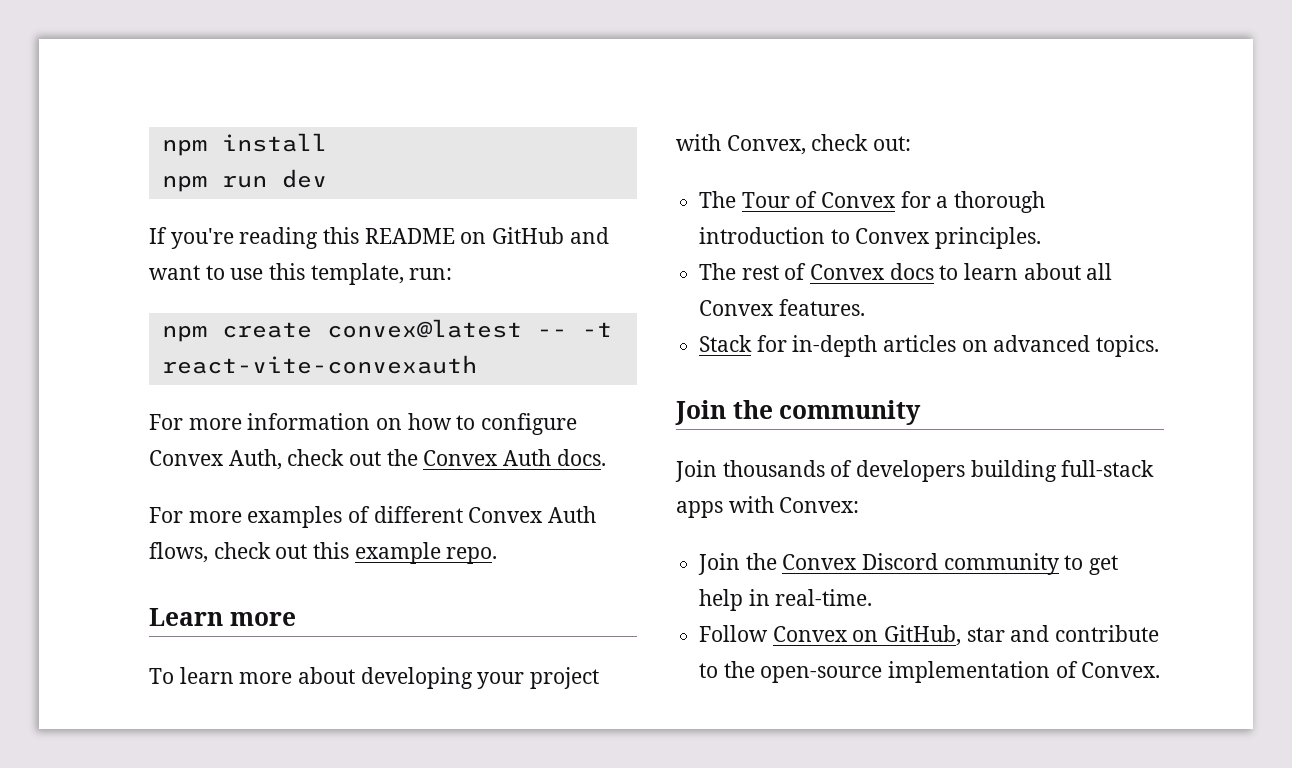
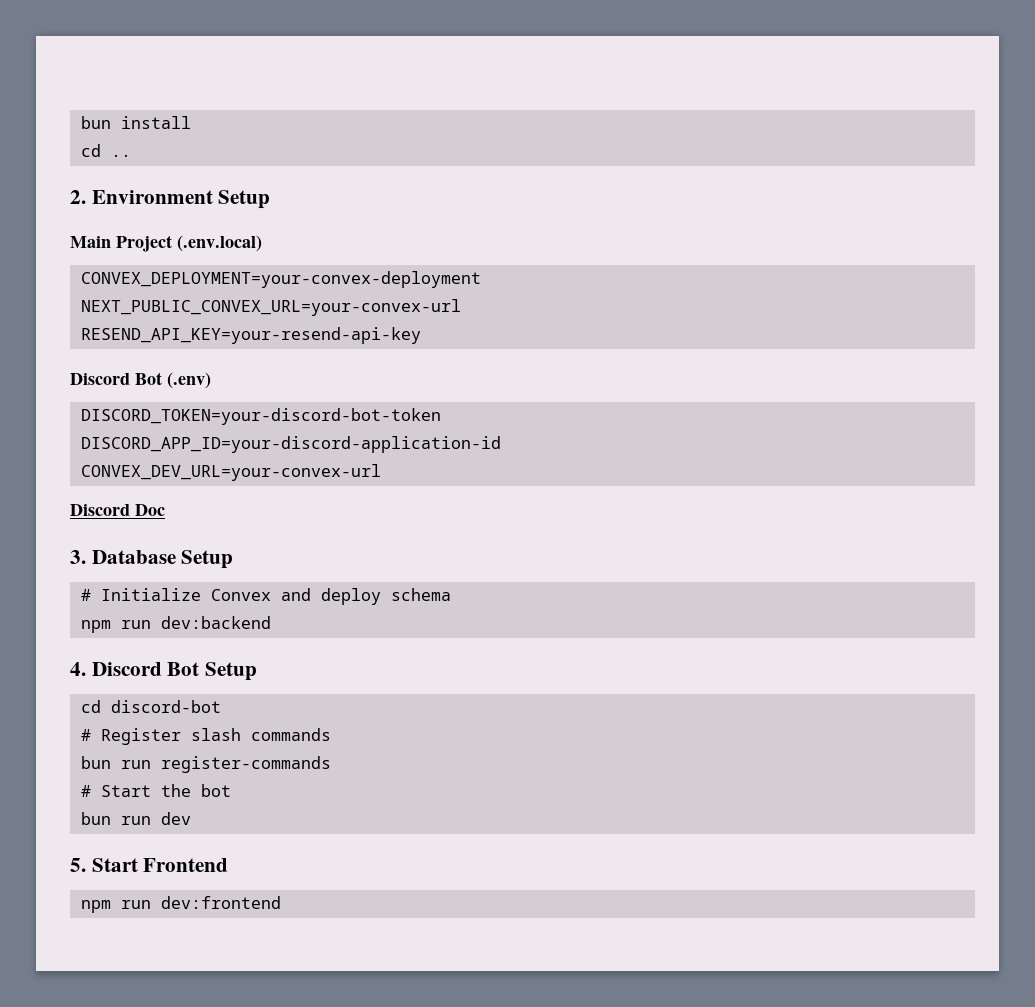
- npm install
+ bun install
- npm run dev
- If you're reading this README on GitHub and want to use this template, run:
- npm create convex@latest -- -t react-vite-convexauth
- For more information on how to configure Convex Auth, check out the Convex Auth docs.
- For more examples of different Convex Auth flows, check out this example repo.
- Learn more
- To learn more about developing your project with Convex, check out:
- The Tour of Convex for a thorough introduction to Convex principles.
- The rest of Convex docs to learn about all Convex features.
- Stack for in-depth articles on advanced topics.
- Join the community
- Join thousands of developers building full-stack apps with Convex:
- Join the Convex Discord community to get help in real-time.
- Follow Convex on GitHub, star and contribute to the open-source implementation of Convex.
+ cd ..
+ 2. Environment Setup
+ Main Project (.env.local)
+ CONVEX_DEPLOYMENT=your-convex-deployment
+ NEXT_PUBLIC_CONVEX_URL=your-convex-url
+ RESEND_API_KEY=your-resend-api-key
+ Discord Bot (.env)
+ DISCORD_TOKEN=your-discord-bot-token
+ DISCORD_APP_ID=your-discord-application-id
+ CONVEX_DEV_URL=your-convex-url
+ Discord Doc
+ 3. Database Setup
+ # Initialize Convex and deploy schema
+ npm run dev:backend
+ 4. Discord Bot Setup
+ cd discord-bot
+ # Register slash commands
+ bun run register-commands
+ # Start the bot
+ bun run dev
+ 5. Start Frontend
+ npm run dev:frontend

